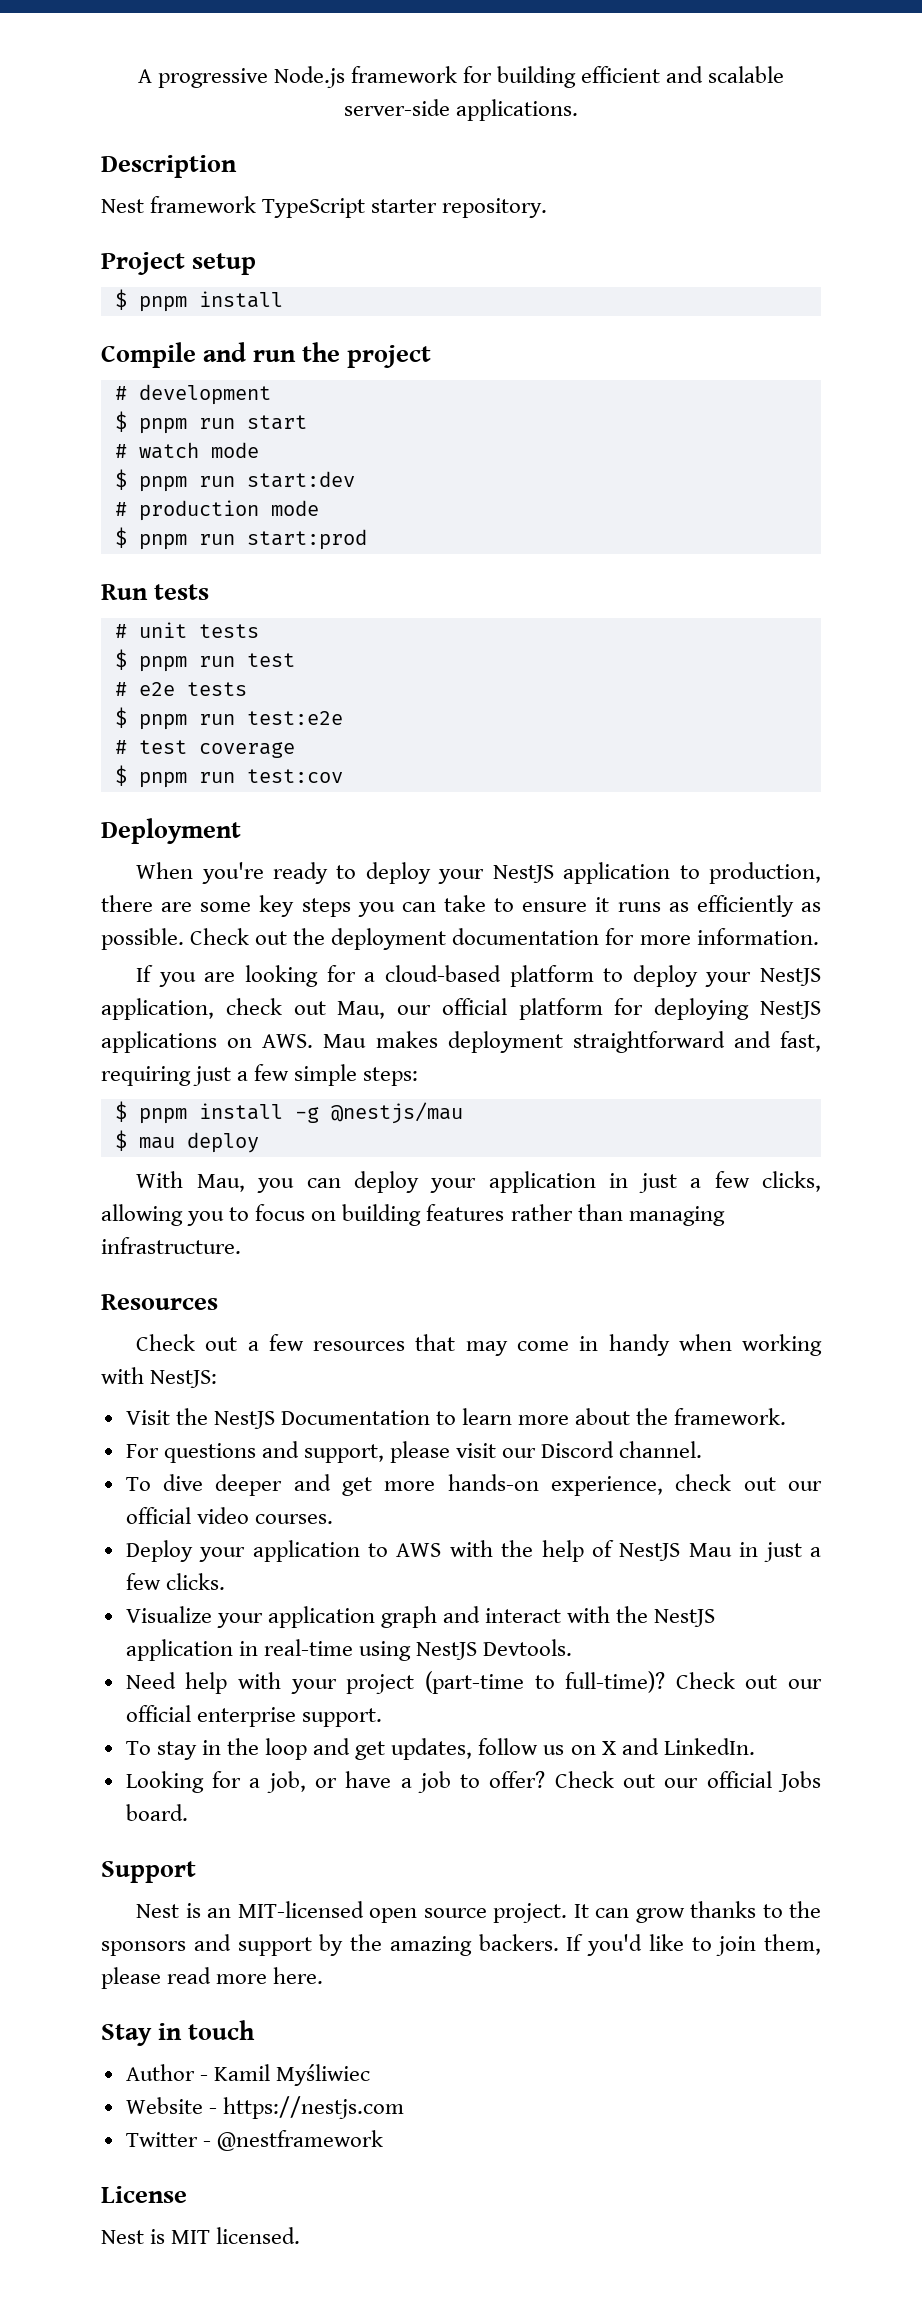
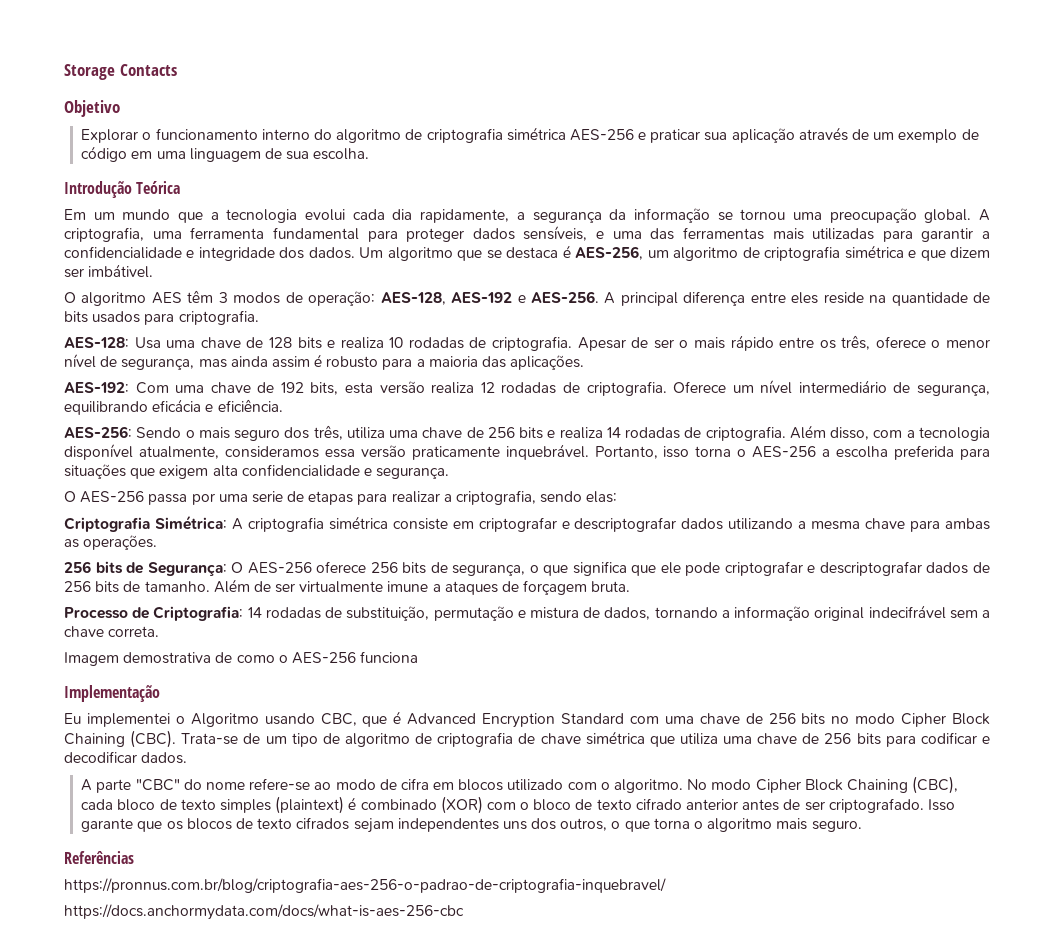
- A progressive Node.js framework for building efficient and scalable server-side applications.
- Description
- Nest framework TypeScript starter repository.
- Project setup
- $ pnpm install
- Compile and run the project
- # development
- $ pnpm run start
- # watch mode
- $ pnpm run start:dev
- # production mode
- $ pnpm run start:prod
- Run tests
- # unit tests
- $ pnpm run test
- # e2e tests
- $ pnpm run test:e2e
- # test coverage
- $ pnpm run test:cov
- Deployment
- When you're ready to deploy your NestJS application to production, there are some key steps you can take to ensure it runs as efficiently as possible. Check out the deployment documentation for more information.
- If you are looking for a cloud-based platform to deploy your NestJS application, check out Mau, our official platform for deploying NestJS applications on AWS. Mau makes deployment straightforward and fast, requiring just a few simple steps:
- $ pnpm install -g @nestjs/mau
- $ mau deploy
- With Mau, you can deploy your application in just a few clicks, allowing you to focus on building features rather than managing infrastructure.
- Resources
- Check out a few resources that may come in handy when working with NestJS:
- Visit the NestJS Documentation to learn more about the framework.
- For questions and support, please visit our Discord channel.
- To dive deeper and get more hands-on experience, check out our official video courses.
- Deploy your application to AWS with the help of NestJS Mau in just a few clicks.
- Visualize your application graph and interact with the NestJS application in real-time using NestJS Devtools.
- Need help with your project (part-time to full-time)? Check out our official enterprise support.
- To stay in the loop and get updates, follow us on X and LinkedIn.
- Looking for a job, or have a job to offer? Check out our official Jobs board.
- Support
- Nest is an MIT-licensed open source project. It can grow thanks to the sponsors and support by the amazing backers. If you'd like to join them, please read more here.
- Stay in touch
- Author - Kamil Myśliwiec
- Website - https://nestjs.com
- Twitter - @nestframework
- License
- Nest is MIT licensed.
+ Storage Contacts
+ Objetivo
+ Explorar o funcionamento interno do algoritmo de criptografia simétrica AES-256 e praticar sua aplicação através de um exemplo de código em uma linguagem de sua escolha.
+ Introdução Teórica
+ Em um mundo que a tecnologia evolui cada dia rapidamente, a segurança da informação se tornou uma preocupação global. A criptografia, uma ferramenta fundamental para proteger dados sensíveis, e uma das ferramentas mais utilizadas para garantir a confidencialidade e integridade dos dados. Um algoritmo que se destaca é AES-256, um algoritmo de criptografia simétrica e que dizem ser imbátivel.
+ O algoritmo AES têm 3 modos de operação: AES-128, AES-192 e AES-256. A principal diferença entre eles reside na quantidade de bits usados para criptografia.
+ AES-128: Usa uma chave de 128 bits e realiza 10 rodadas de criptografia. Apesar de ser o mais rápido entre os três, oferece o menor nível de segurança, mas ainda assim é robusto para a maioria das aplicações.
+ AES-192: Com uma chave de 192 bits, esta versão realiza 12 rodadas de criptografia. Oferece um nível intermediário de segurança, equilibrando eficácia e eficiência.
+ AES-256: Sendo o mais seguro dos três, utiliza uma chave de 256 bits e realiza 14 rodadas de criptografia. Além disso, com a tecnologia disponível atualmente, consideramos essa versão praticamente inquebrável. Portanto, isso torna o AES-256 a escolha preferida para situações que exigem alta confidencialidade e segurança.
+ O AES-256 passa por uma serie de etapas para realizar a criptografia, sendo elas:
+ Criptografia Simétrica: A criptografia simétrica consiste em criptografar e descriptografar dados utilizando a mesma chave para ambas as operações.
+ 256 bits de Segurança: O AES-256 oferece 256 bits de segurança, o que significa que ele pode criptografar e descriptografar dados de 256 bits de tamanho. Além de ser virtualmente imune a ataques de forçagem bruta.
+ Processo de Criptografia: 14 rodadas de substituição, permutação e mistura de dados, tornando a informação original indecifrável sem a chave correta.
+ Imagem demostrativa de como o AES-256 funciona
+ Implementação
+ Eu implementei o Algoritmo usando CBC, que é Advanced Encryption Standard com uma chave de 256 bits no modo Cipher Block Chaining (CBC). Trata-se de um tipo de algoritmo de criptografia de chave simétrica que utiliza uma chave de 256 bits para codificar e decodificar dados.
+ A parte "CBC" do nome refere-se ao modo de cifra em blocos utilizado com o algoritmo. No modo Cipher Block Chaining (CBC), cada bloco de texto simples (plaintext) é combinado (XOR) com o bloco de texto cifrado anterior antes de ser criptografado. Isso garante que os blocos de texto cifrados sejam independentes uns dos outros, o que torna o algoritmo mais seguro.
+ Referências
+ https://pronnus.com.br/blog/criptografia-aes-256-o-padrao-de-criptografia-inquebravel/
+ https://docs.anchormydata.com/docs/what-is-aes-256-cbc

